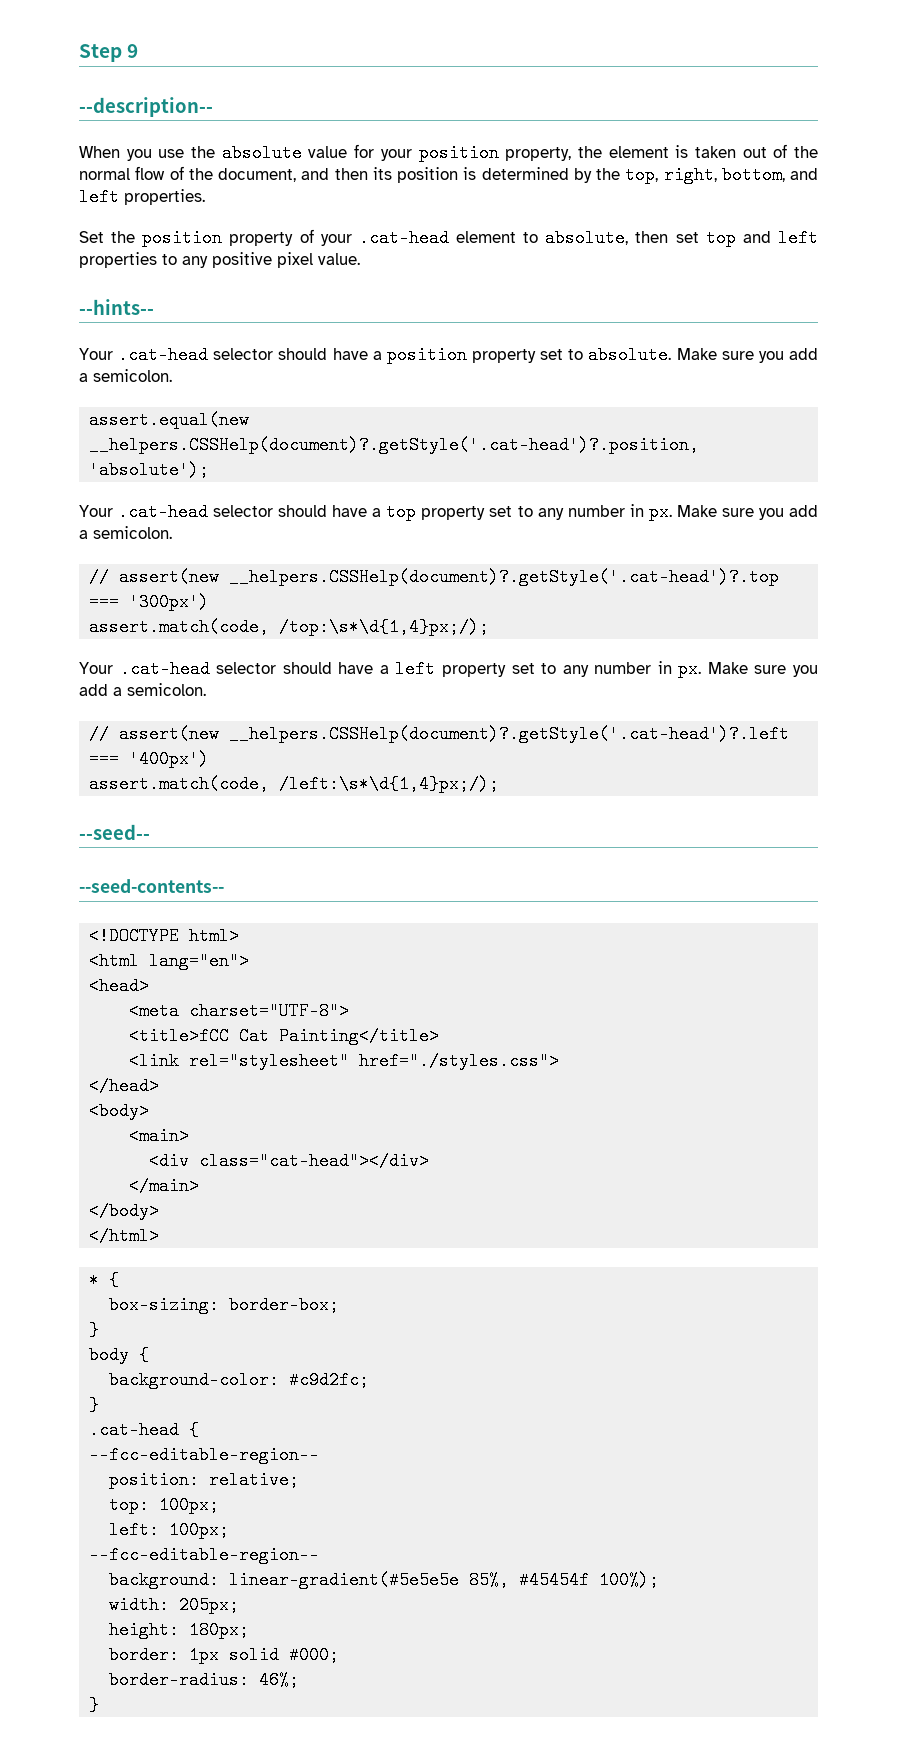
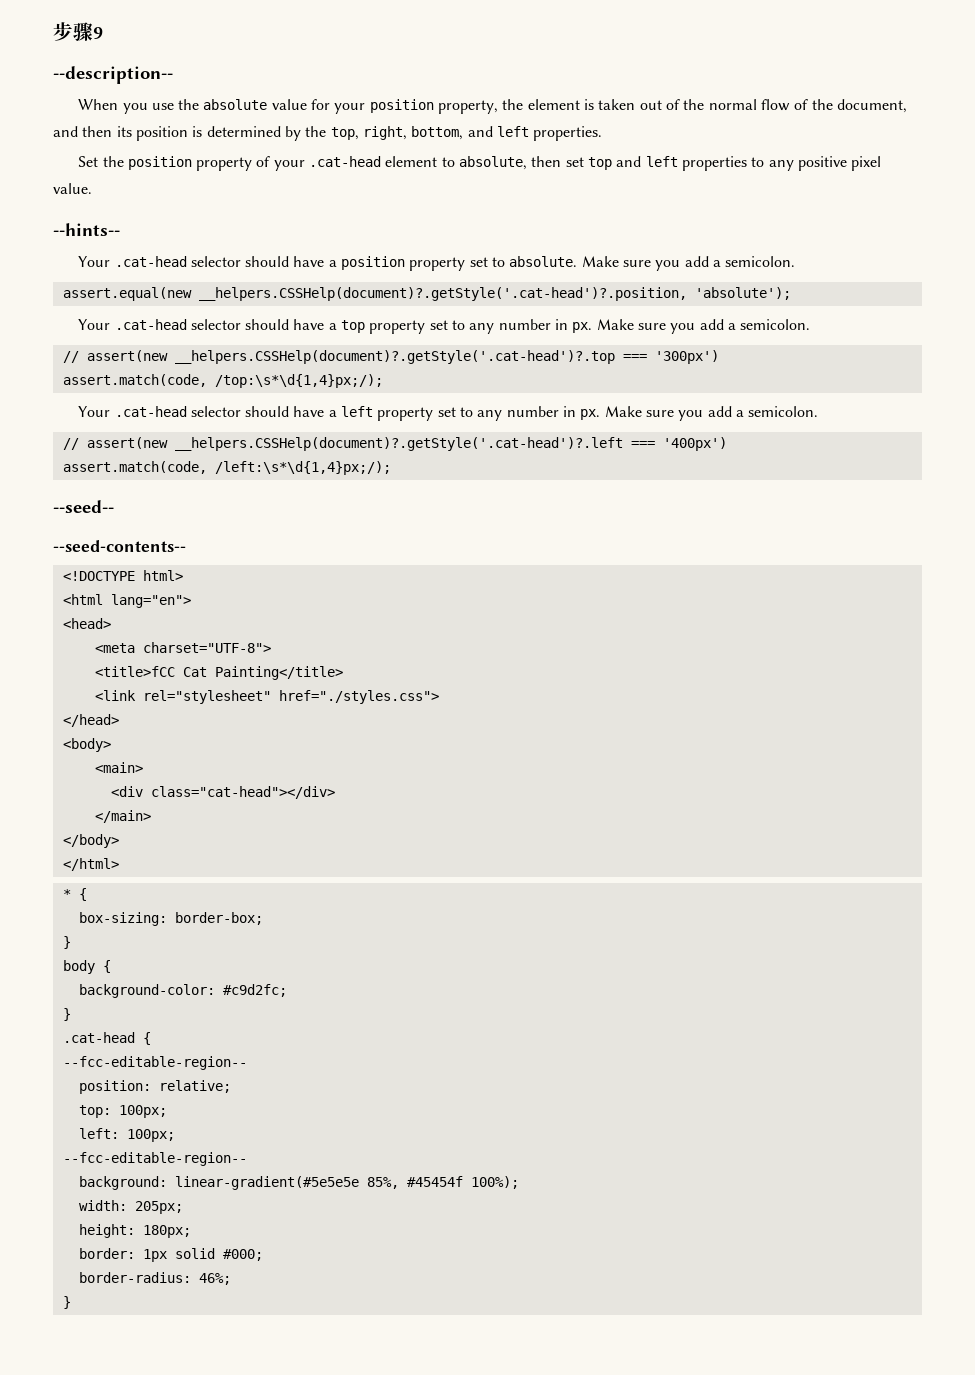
- Step 9
+ 步骤9

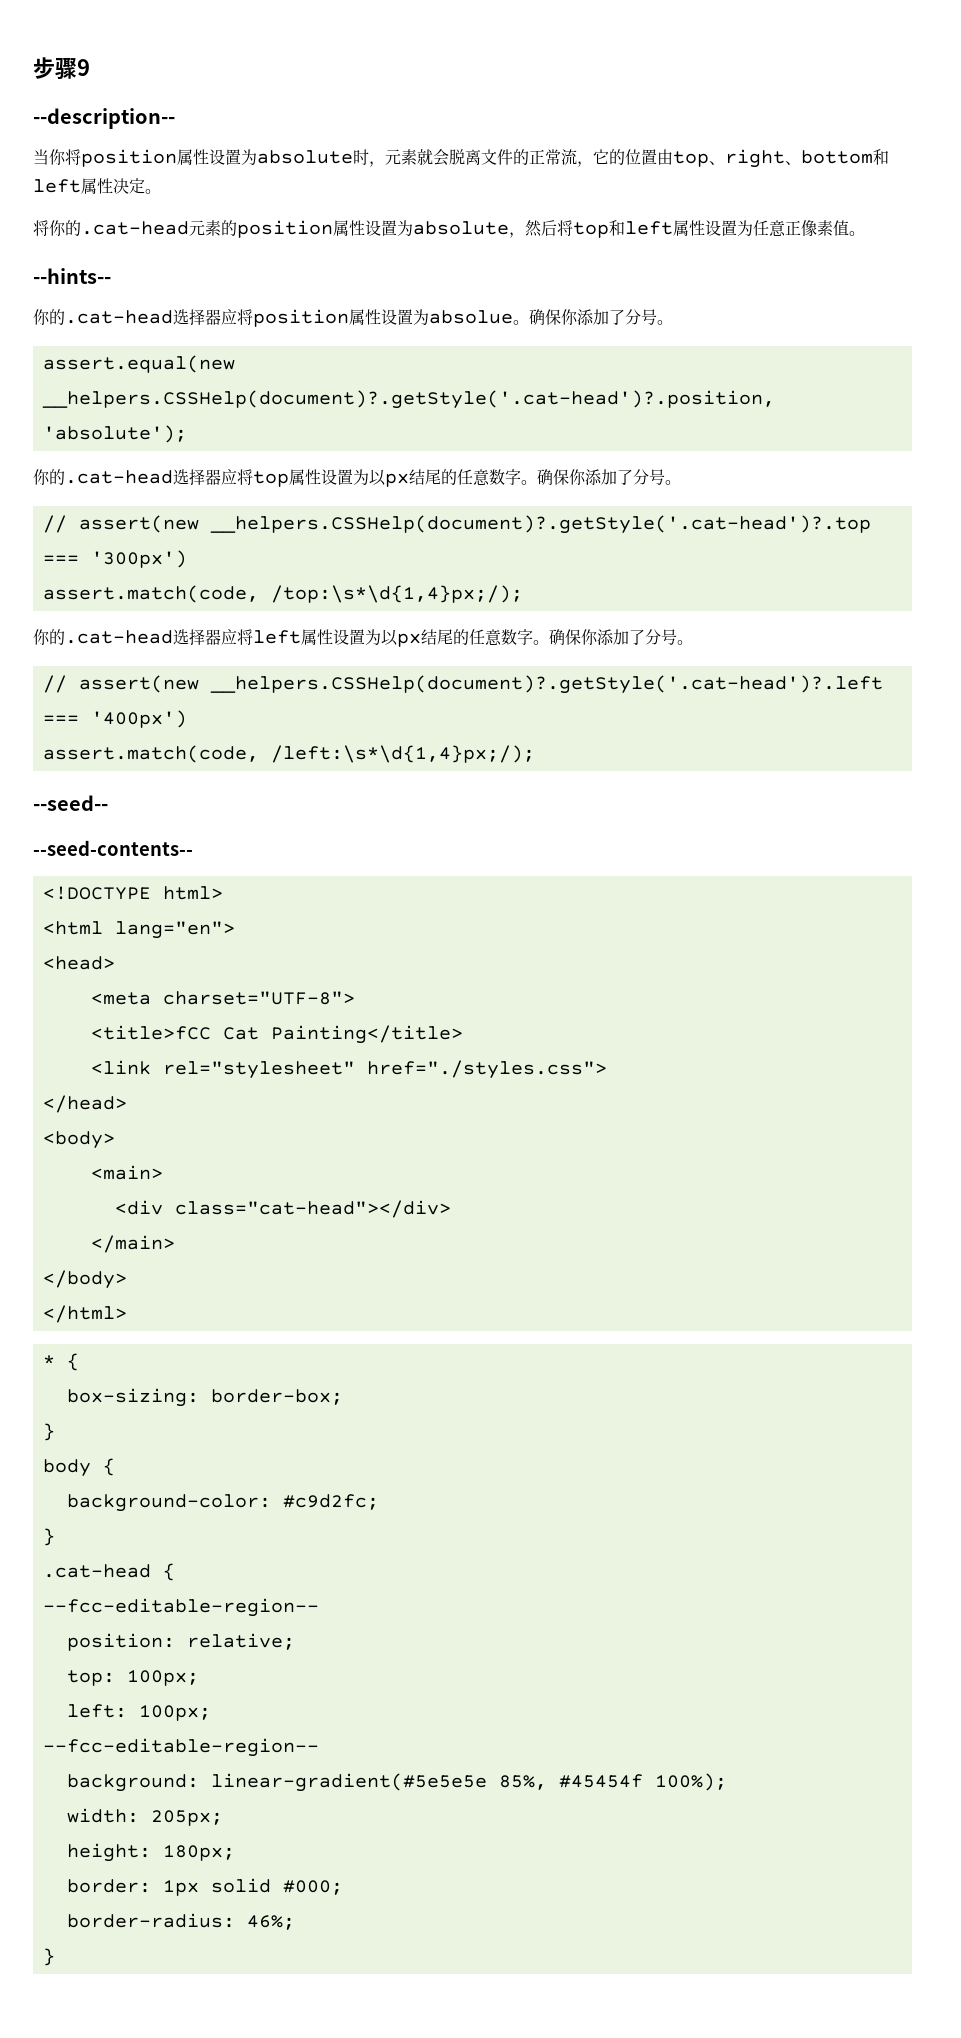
- When you use the absolute value for your position property, the element is taken out of the normal flow of the document, and then its position is determined by the top, right, bottom, and left properties.
- Set the position property of your .cat-head element to absolute, then set top and left properties to any positive pixel value.
+ 当你将position属性设置为absolute时，元素就会脱离文件的正常流，它的位置由top、right、bottom和left属性决定。
+ 将你的.cat-head元素的position属性设置为absolute，然后将top和left属性设置为任意正像素值。
  --hints--
- Your .cat-head selector should have a position property set to absolute. Make sure you add a semicolon.
+ 你的.cat-head选择器应将position属性设置为absolue。确保你添加了分号。
  assert.equal(new __helpers.CSSHelp(document)?.getStyle('.cat-head')?.position, 'absolute');
- Your .cat-head selector should have a top property set to any number in px. Make sure you add a semicolon.
+ 你的.cat-head选择器应将top属性设置为以px结尾的任意数字。确保你添加了分号。
- Your .cat-head selector should have a left property set to any number in px. Make sure you add a semicolon.
+ 你的.cat-head选择器应将left属性设置为以px结尾的任意数字。确保你添加了分号。

